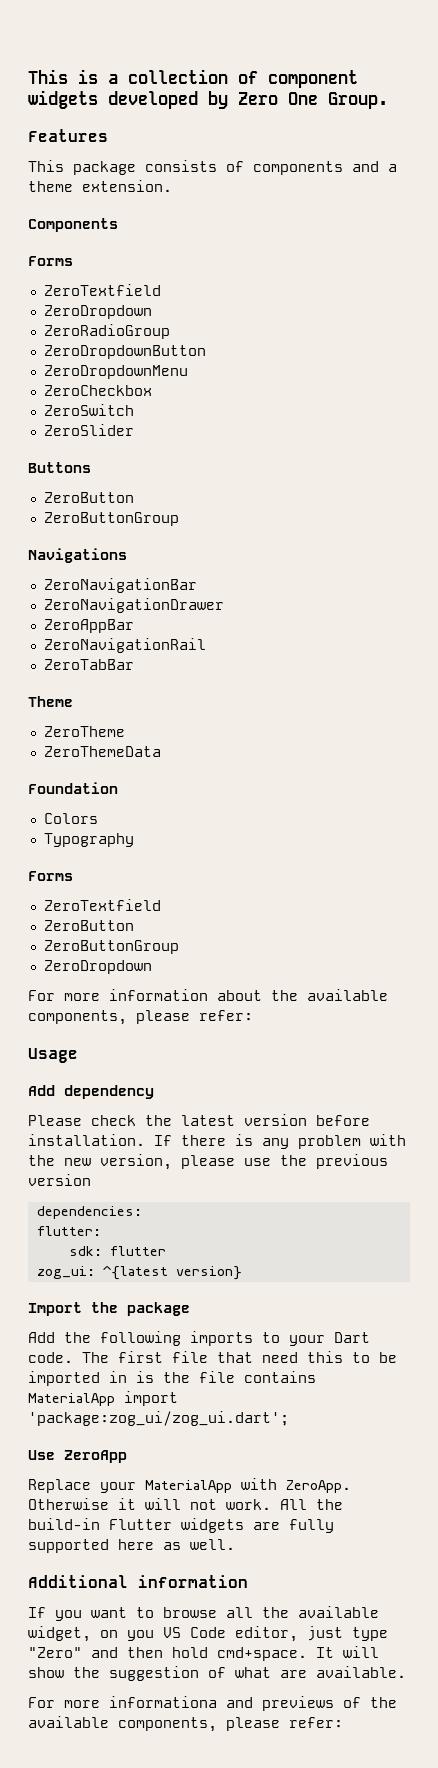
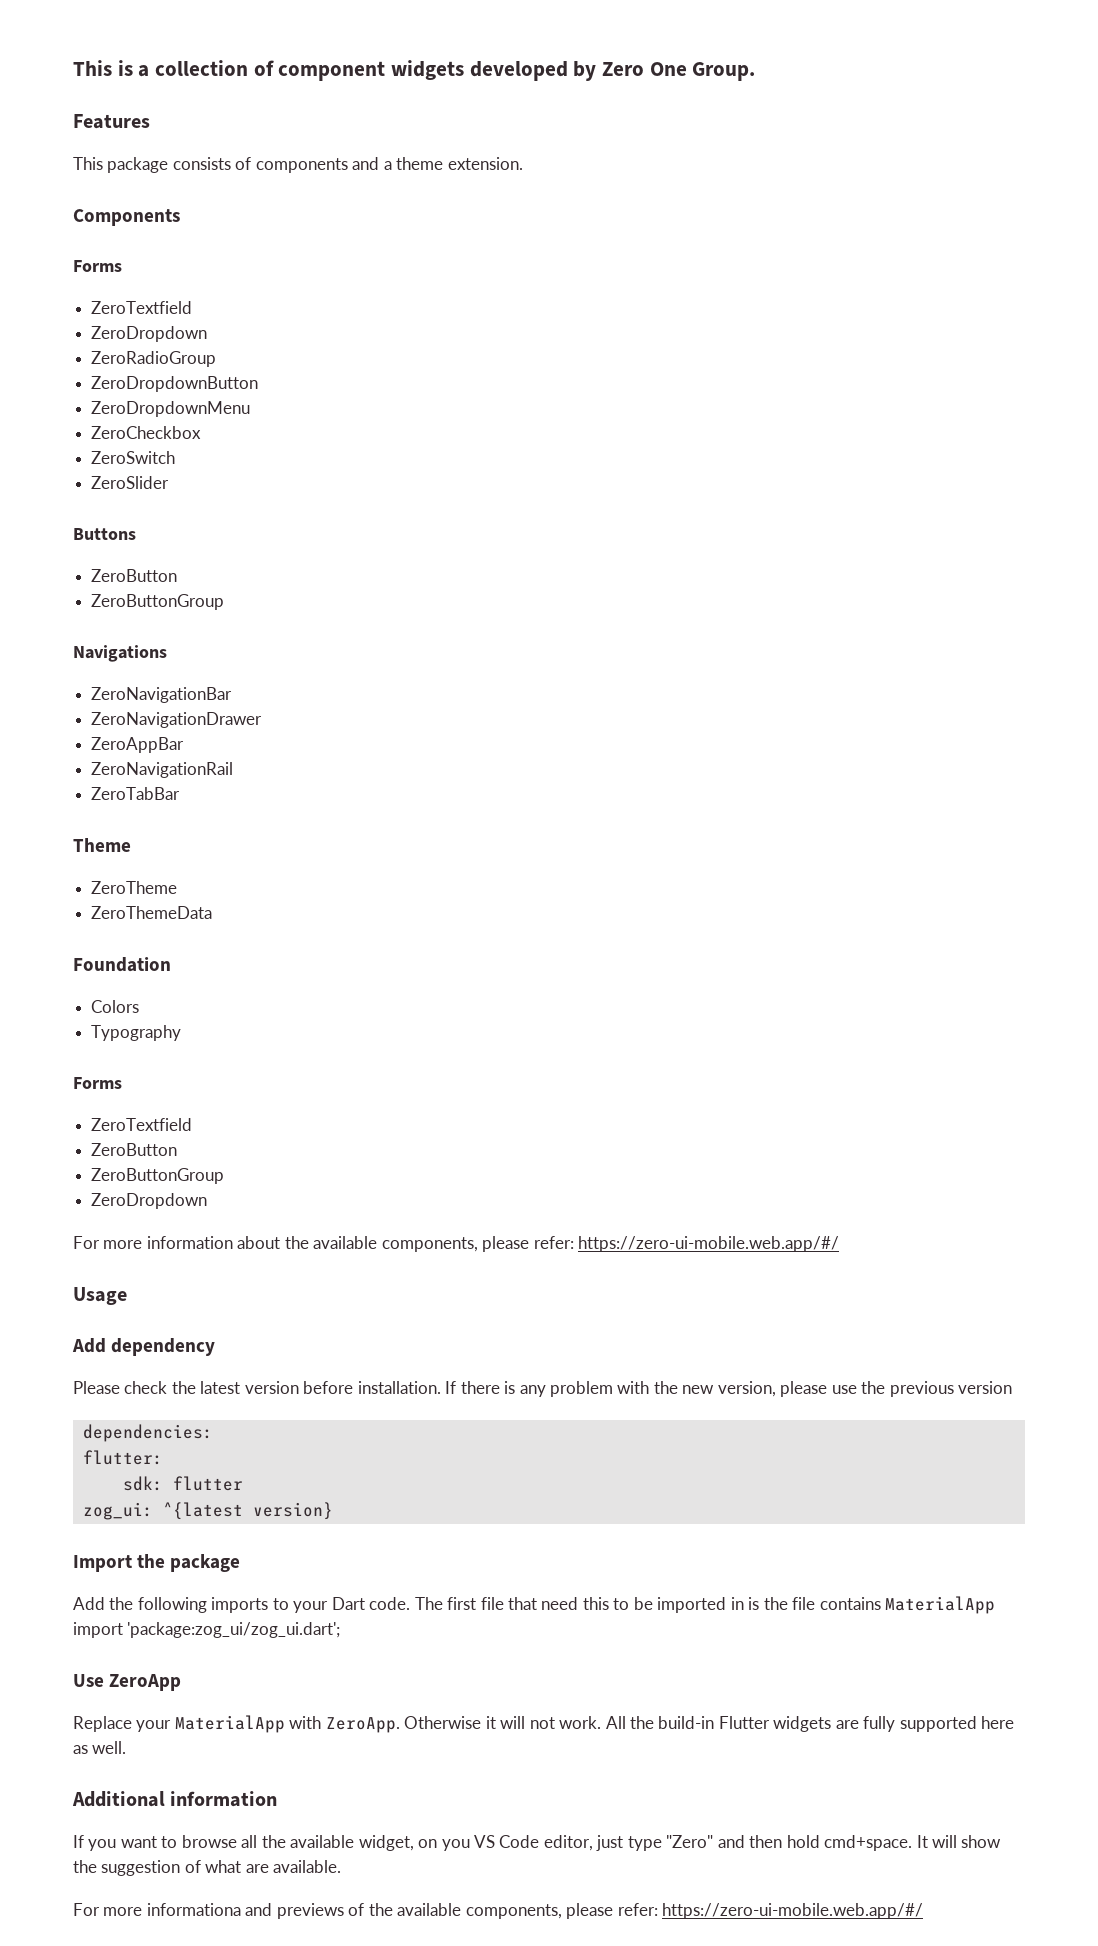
- For more information about the available components, please refer:
+ For more information about the available components, please refer: https://zero-ui-mobile.web.app/#/
- For more informationa and previews of the available components, please refer:
+ For more informationa and previews of the available components, please refer: https://zero-ui-mobile.web.app/#/

